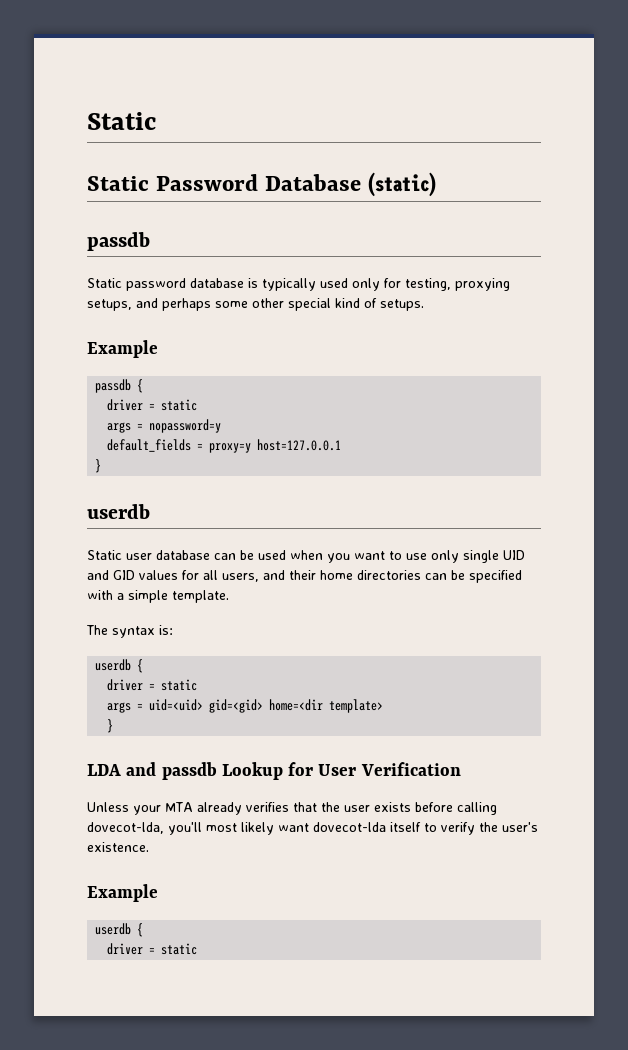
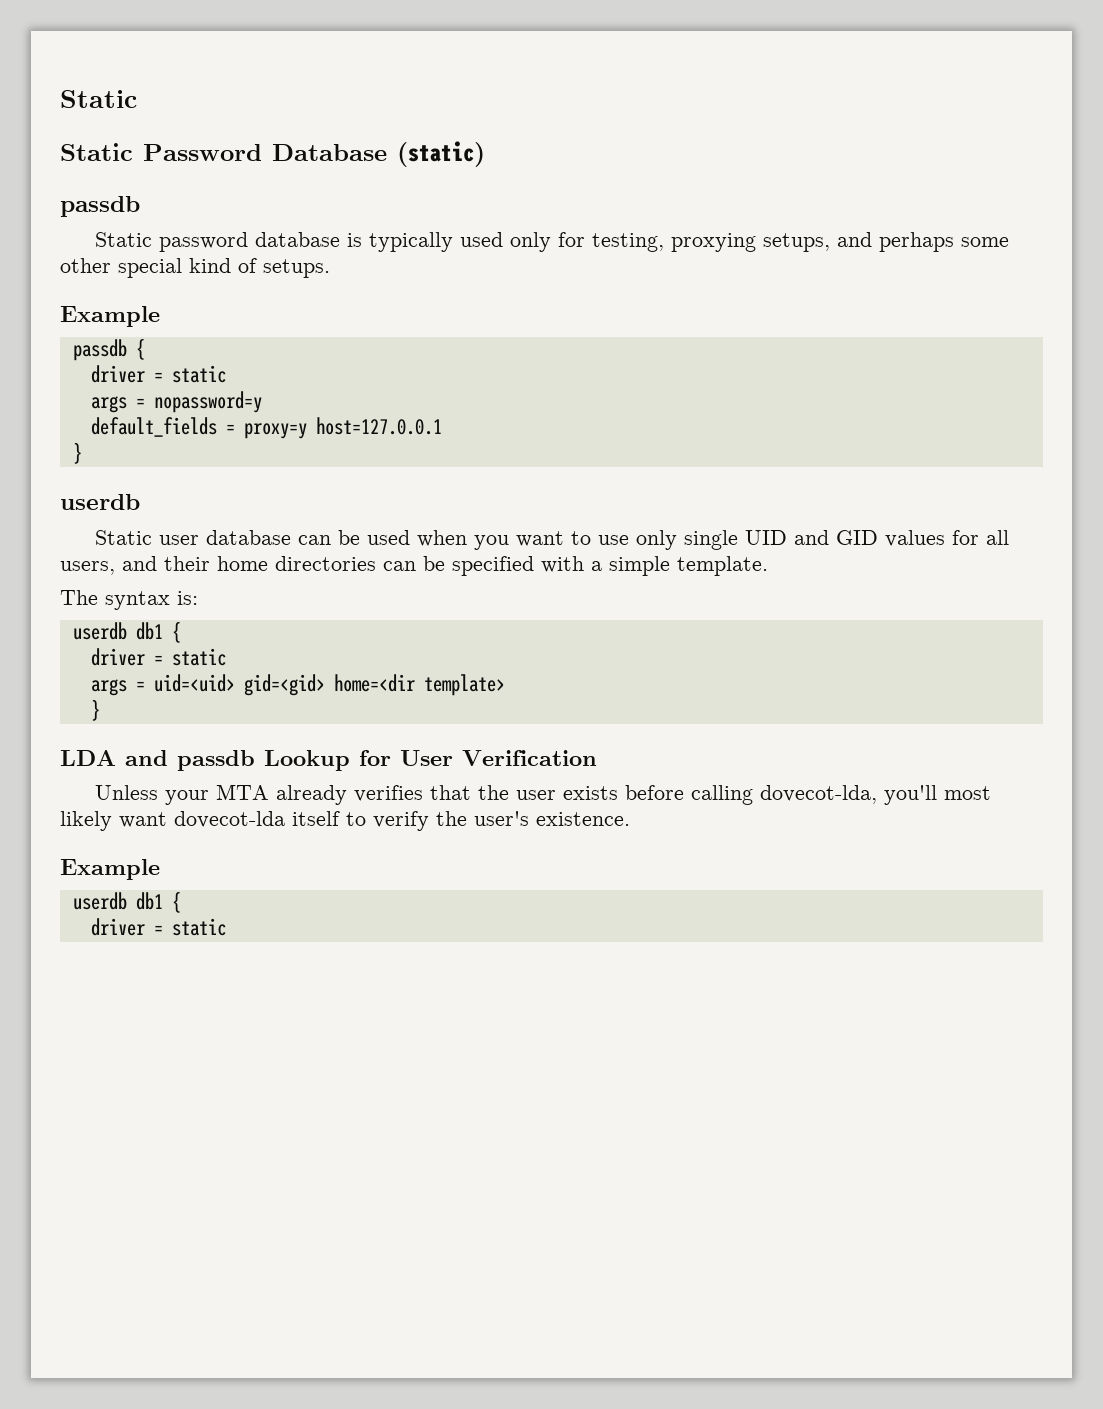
  The syntax is:
- userdb {
+ userdb db1 {
  Unless your MTA already verifies that the user exists before calling dovecot-lda, you'll most likely want dovecot-lda itself to verify the user's existence.
  Example
- userdb {
+ userdb db1 {

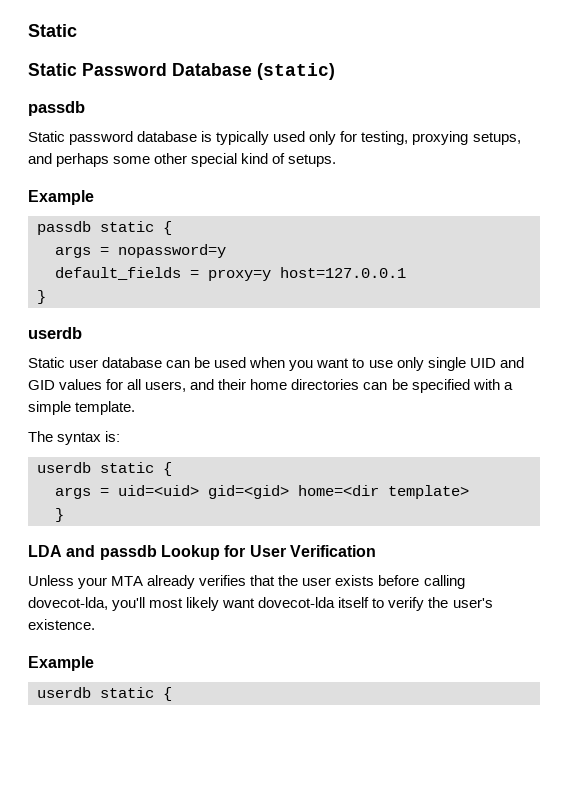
- passdb {
- driver = static
+ passdb static {
  The syntax is:
- userdb db1 {
- driver = static
+ userdb static {
  Unless your MTA already verifies that the user exists before calling dovecot-lda, you'll most likely want dovecot-lda itself to verify the user's existence.
  Example
- userdb db1 {
- driver = static
+ userdb static {

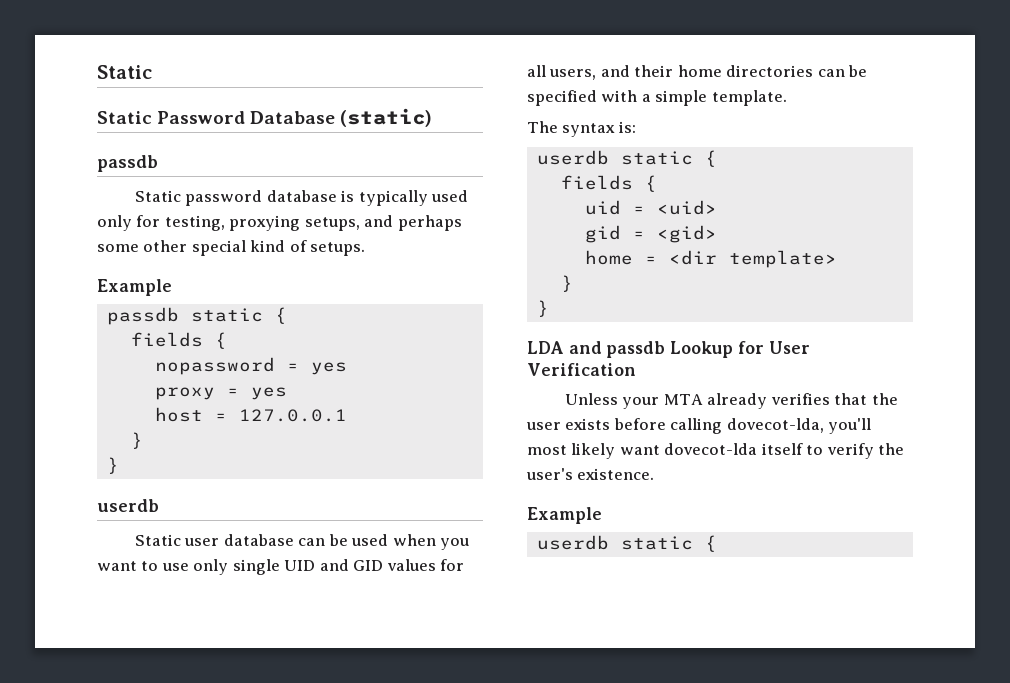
  passdb static {
- args = nopassword=y
- default_fields = proxy=y host=127.0.0.1
+ fields {
+ nopassword = yes
+ proxy = yes
+ host = 127.0.0.1
+ }
  The syntax is:
  userdb static {
- args = uid=<uid> gid=<gid> home=<dir template>
+ fields {
+ uid = <uid>
+ gid = <gid>
+ home = <dir template>
+ }

